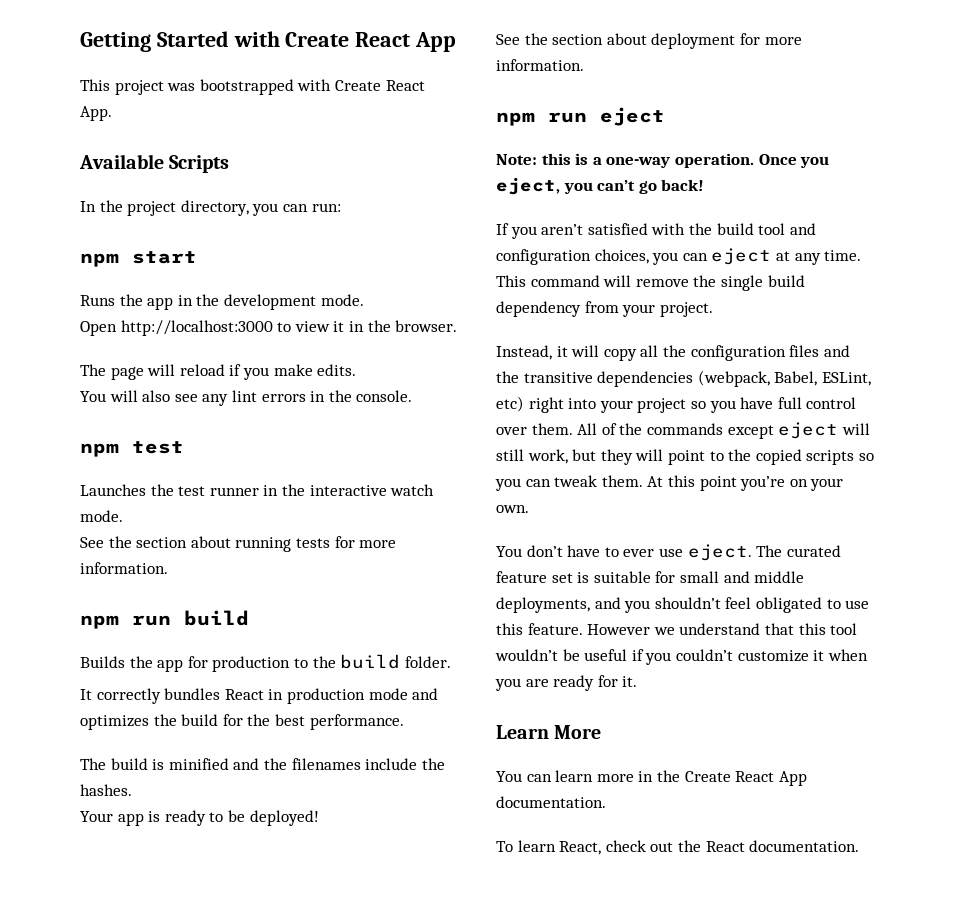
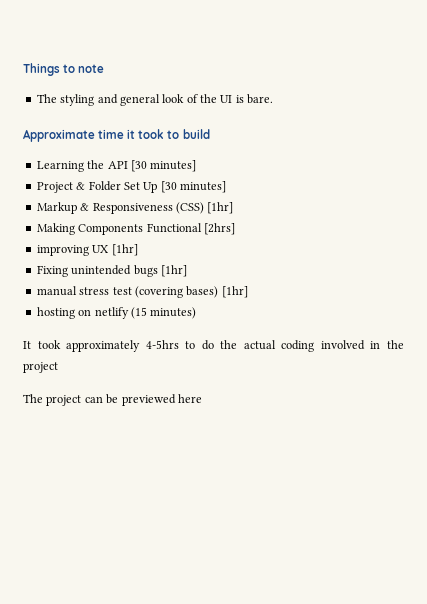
- Getting Started with Create React App
- This project was bootstrapped with Create React App.
- Available Scripts
- In the project directory, you can run:
- npm start
- Runs the app in the development mode.
- Open http://localhost:3000 to view it in the browser.
- The page will reload if you make edits.
- You will also see any lint errors in the console.
- npm test
- Launches the test runner in the interactive watch mode.
- See the section about running tests for more information.
- npm run build
- Builds the app for production to the build folder.
- It correctly bundles React in production mode and optimizes the build for the best performance.
- The build is minified and the filenames include the hashes.
- Your app is ready to be deployed!
- See the section about deployment for more information.
- npm run eject
- Note: this is a one-way operation. Once you eject, you can’t go back!
- If you aren’t satisfied with the build tool and configuration choices, you can eject at any time. This command will remove the single build dependency from your project.
- Instead, it will copy all the configuration files and the transitive dependencies (webpack, Babel, ESLint, etc) right into your project so you have full control over them. All of the commands except eject will still work, but they will point to the copied scripts so you can tweak them. At this point you’re on your own.
- You don’t have to ever use eject. The curated feature set is suitable for small and middle deployments, and you shouldn’t feel obligated to use this feature. However we understand that this tool wouldn’t be useful if you couldn’t customize it when you are ready for it.
- Learn More
- You can learn more in the Create React App documentation.
- To learn React, check out the React documentation.
+ Things to note
+ The styling and general look of the UI is bare.
+ Approximate time it took to build
+ Learning the API [30 minutes]
+ Project & Folder Set Up [30 minutes]
+ Markup & Responsiveness (CSS) [1hr]
+ Making Components Functional [2hrs]
+ improving UX [1hr]
+ Fixing unintended bugs [1hr]
+ manual stress test (covering bases) [1hr]
+ hosting on netlify (15 minutes)
+ It took approximately 4-5hrs to do the actual coding involved in the project
+ The project can be previewed here

